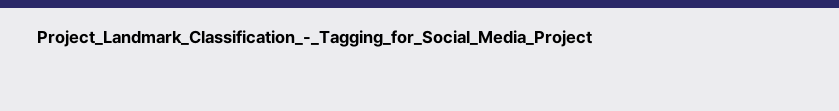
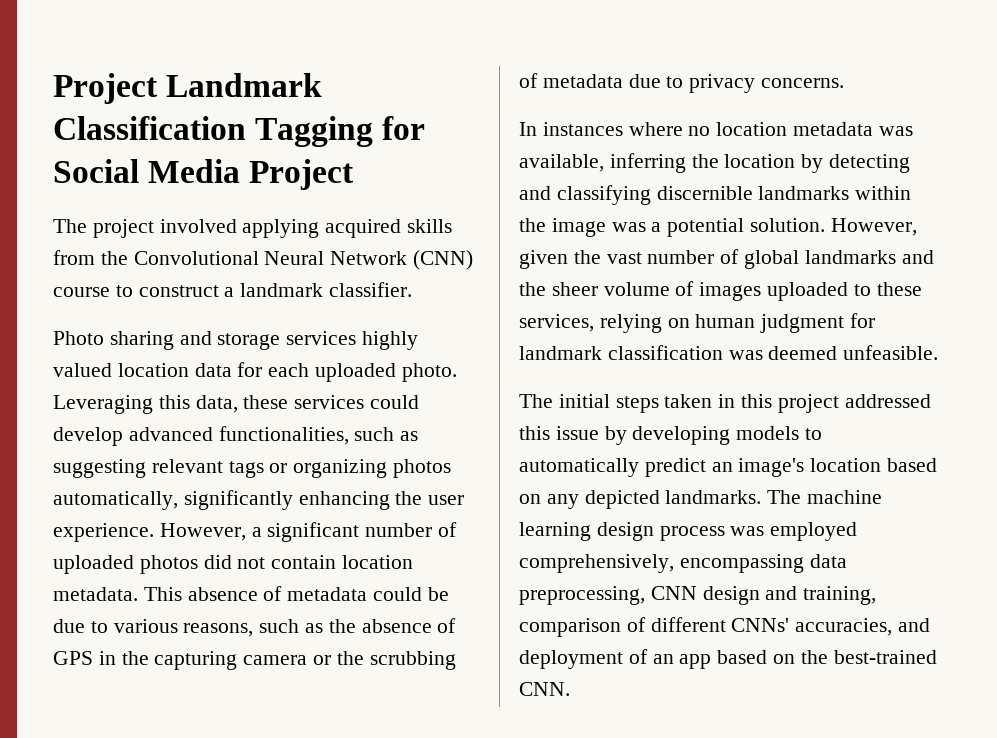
- Project_Landmark_Classification_-_Tagging_for_Social_Media_Project
+ Project Landmark Classification Tagging for Social Media Project
+ The project involved applying acquired skills from the Convolutional Neural Network (CNN) course to construct a landmark classifier.
+ Photo sharing and storage services highly valued location data for each uploaded photo. Leveraging this data, these services could develop advanced functionalities, such as suggesting relevant tags or organizing photos automatically, significantly enhancing the user experience. However, a significant number of uploaded photos did not contain location metadata. This absence of metadata could be due to various reasons, such as the absence of GPS in the capturing camera or the scrubbing of metadata due to privacy concerns.
+ In instances where no location metadata was available, inferring the location by detecting and classifying discernible landmarks within the image was a potential solution. However, given the vast number of global landmarks and the sheer volume of images uploaded to these services, relying on human judgment for landmark classification was deemed unfeasible.
+ The initial steps taken in this project addressed this issue by developing models to automatically predict an image's location based on any depicted landmarks. The machine learning design process was employed comprehensively, encompassing data preprocessing, CNN design and training, comparison of different CNNs' accuracies, and deployment of an app based on the best-trained CNN.

